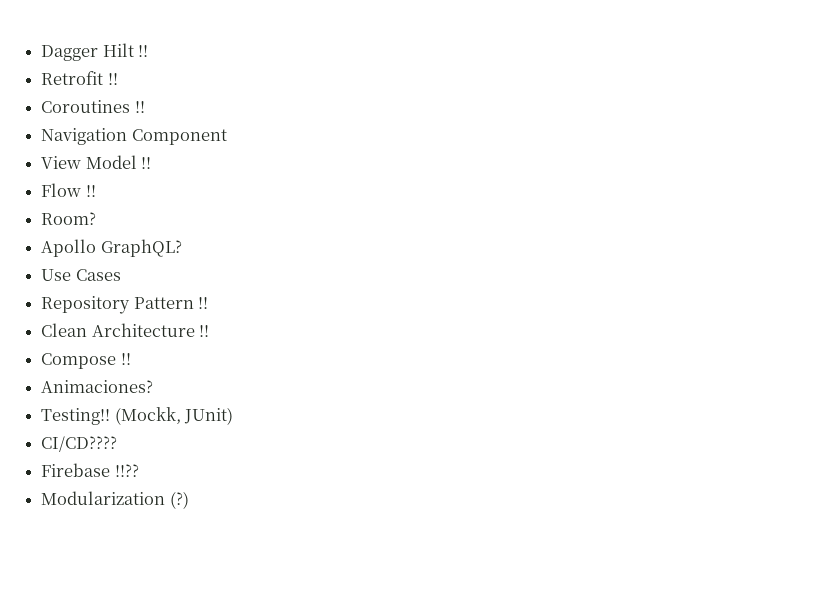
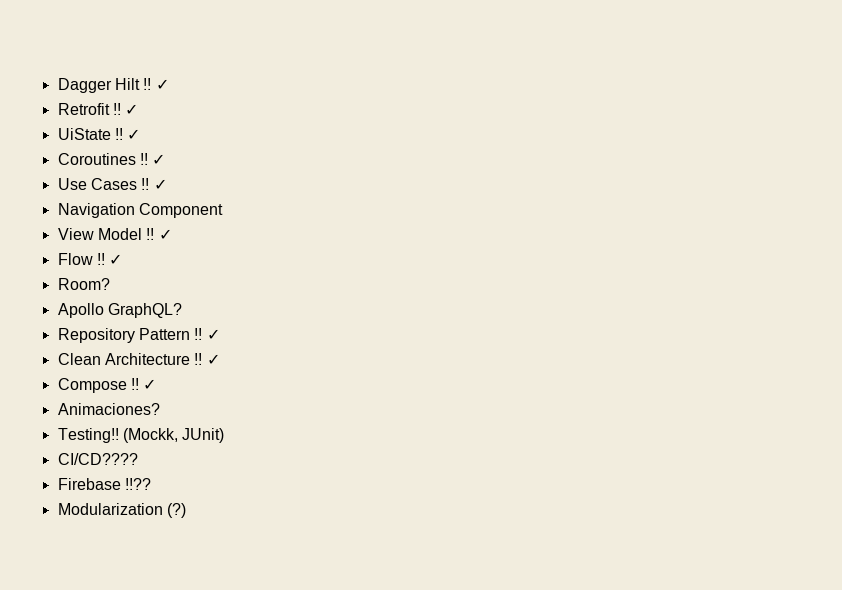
- Dagger Hilt !!
+ Dagger Hilt !! ✓
- Retrofit !!
- Coroutines !!
+ Retrofit !! ✓
+ UiState !! ✓
+ Coroutines !! ✓
+ Use Cases !! ✓
- View Model !!
+ View Model !! ✓
- Flow !!
+ Flow !! ✓
- Use Cases
- Repository Pattern !!
+ Repository Pattern !! ✓
- Clean Architecture !!
+ Clean Architecture !! ✓
- Compose !!
+ Compose !! ✓

